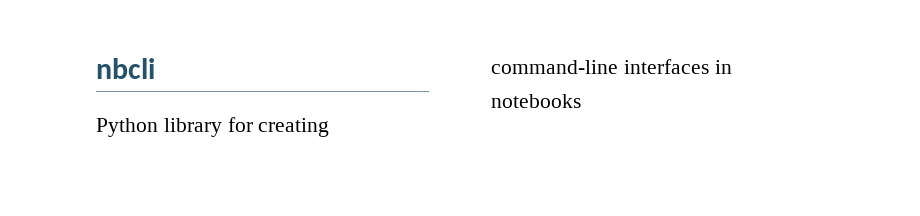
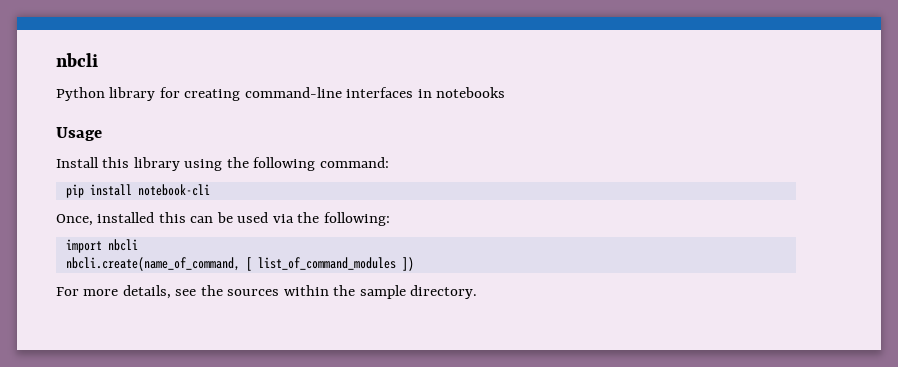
+ Usage
+ Install this library using the following command:
+ pip install notebook-cli
+ Once, installed this can be used via the following:
+ import nbcli
+ nbcli.create(name_of_command, [ list_of_command_modules ])
+ For more details, see the sources within the sample directory.

